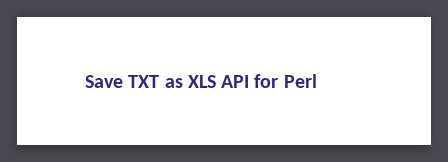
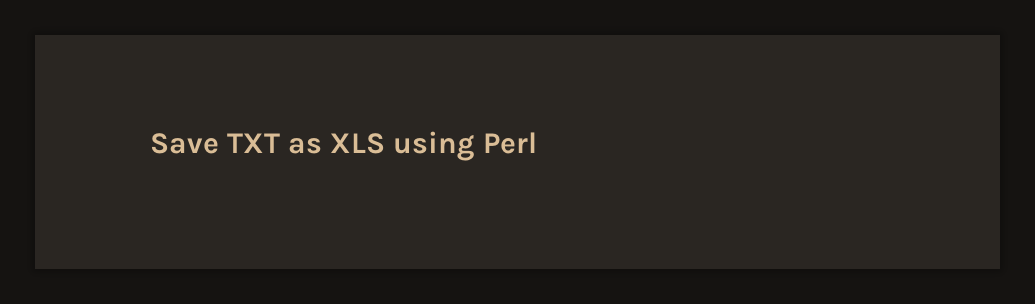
- Save TXT as XLS API for Perl
+ Save TXT as XLS using Perl

